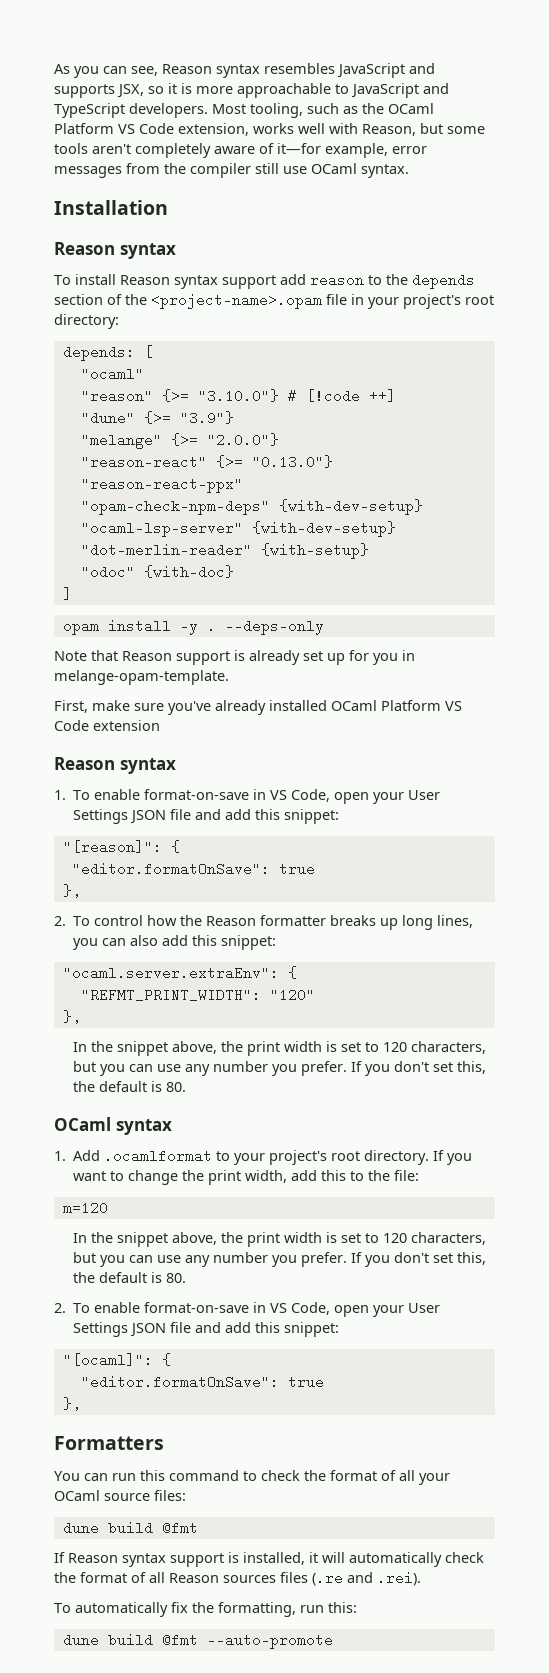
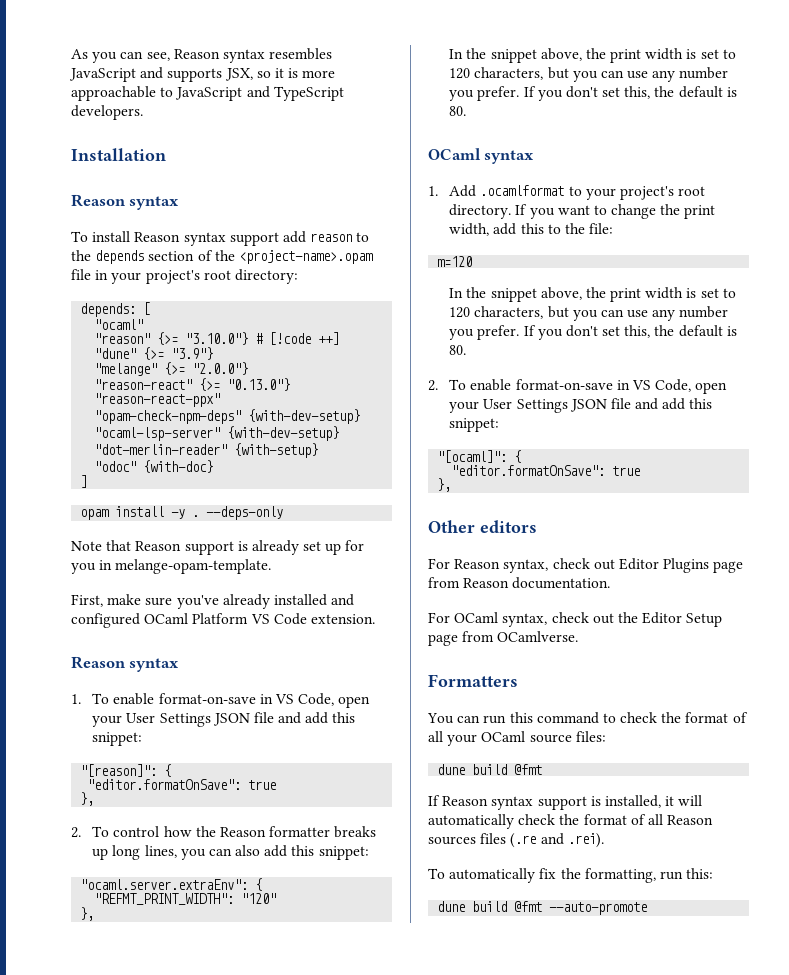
- Most tooling, such as the OCaml Platform VS Code extension, works well with Reason, but some tools aren't completely aware of it—for example, error messages from the compiler still use OCaml syntax.
- First, make sure you've already installed OCaml Platform VS Code extension
+ First, make sure you've already installed and configured OCaml Platform VS Code extension.
+ Other editors
+ For Reason syntax, check out Editor Plugins page from Reason documentation.
+ For OCaml syntax, check out the Editor Setup page from OCamlverse.

